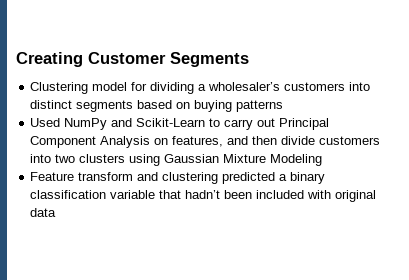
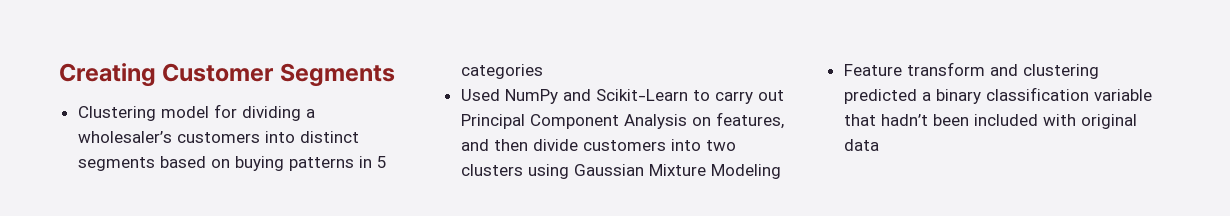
- Clustering model for dividing a wholesaler’s customers into distinct segments based on buying patterns
+ Clustering model for dividing a wholesaler’s customers into distinct segments based on buying patterns in 5 categories

